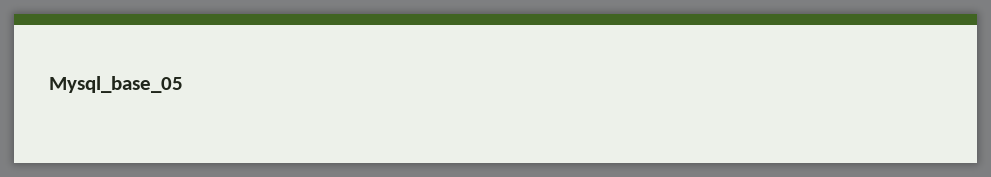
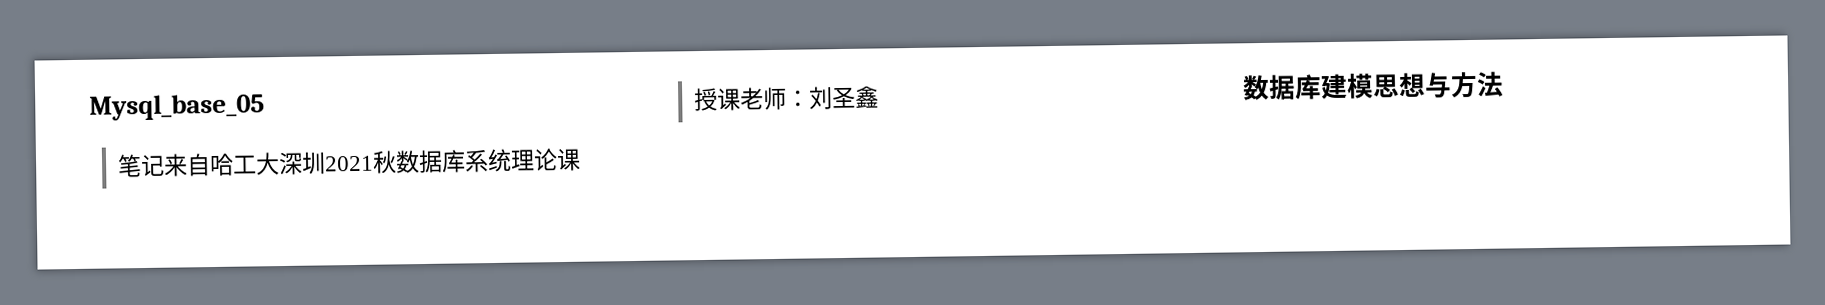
+ 笔记来自哈工大深圳2021秋数据库系统理论课授课老师：刘圣鑫
+ 数据库建模思想与方法

